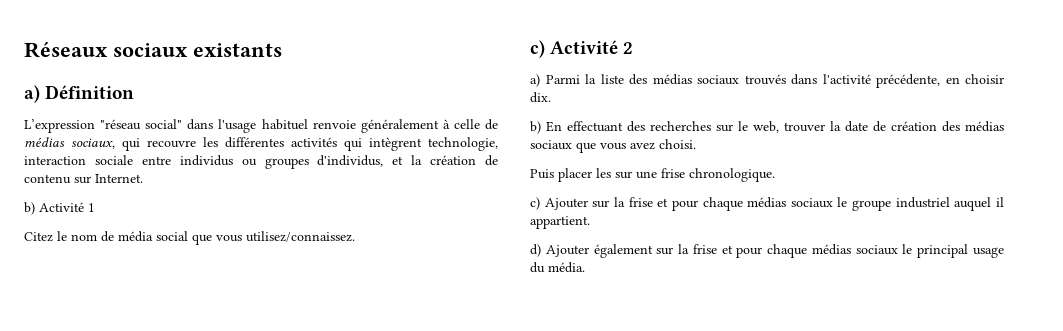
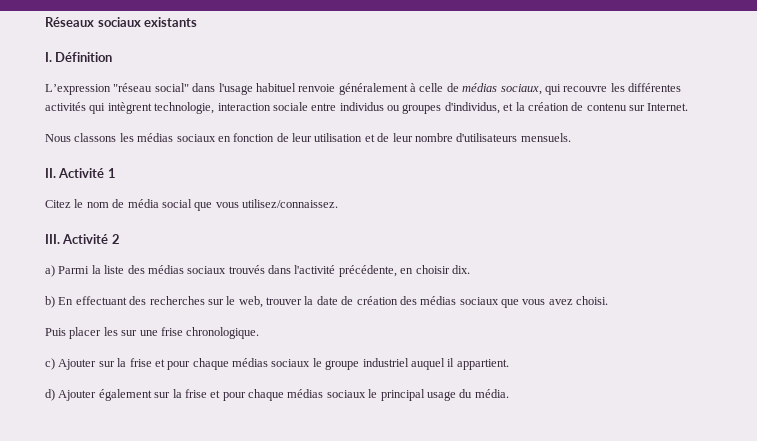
- a) Définition
+ I. Définition
- b) Activité 1
+ Nous classons les médias sociaux en fonction de leur utilisation et de leur nombre d'utilisateurs mensuels.
+ II. Activité 1
- c) Activité 2
+ III. Activité 2

